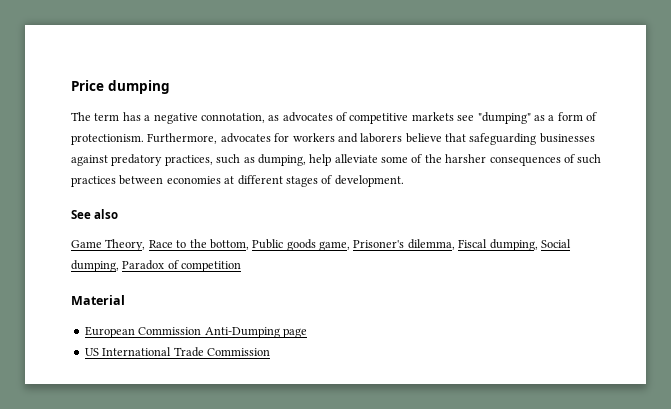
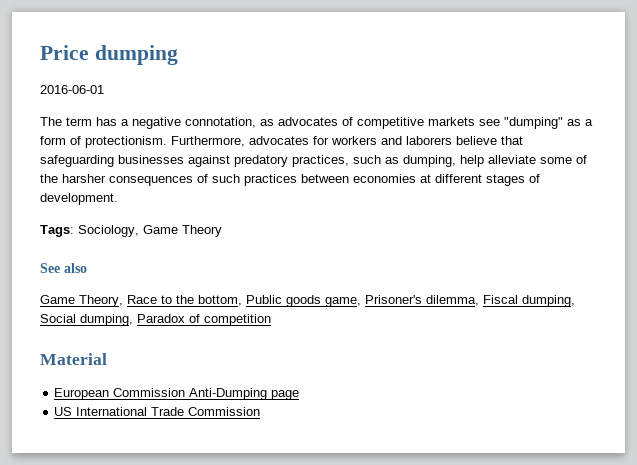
+ 2016-06-01
+ Tags: Sociology, Game Theory

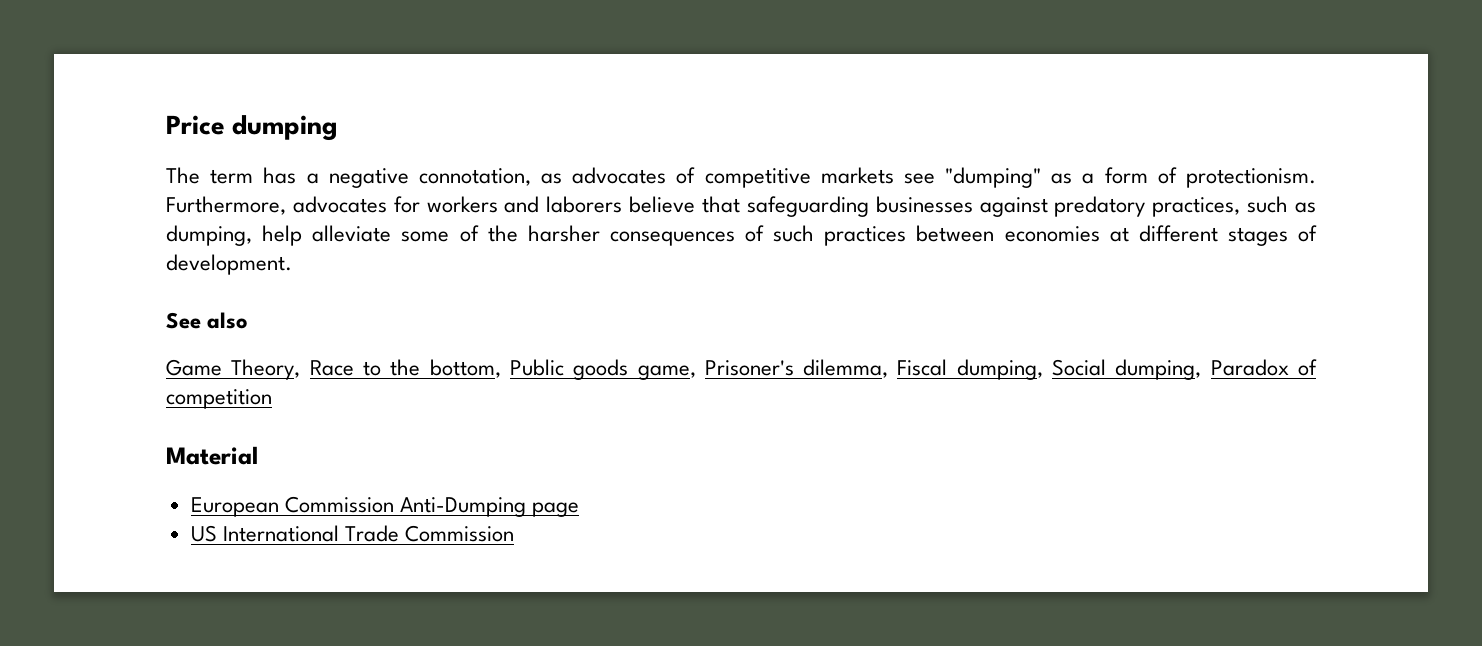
- 2016-06-01
- Tags: Sociology, Game Theory

